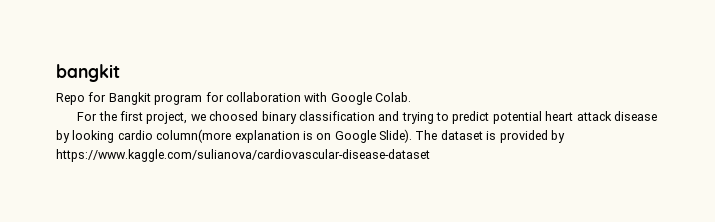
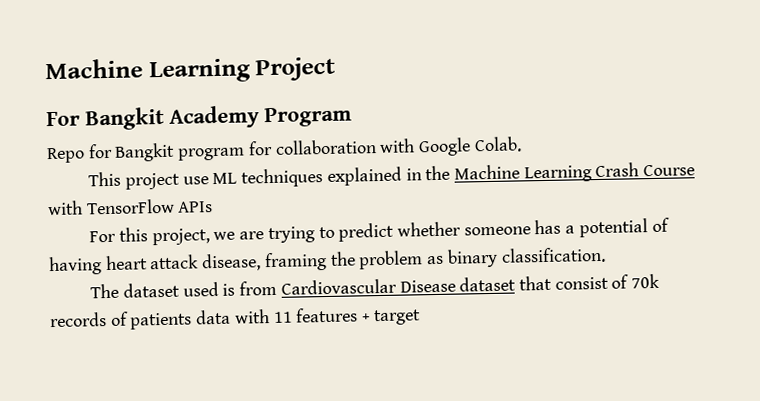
- bangkit
+ Machine Learning Project
+ For Bangkit Academy Program
- For the first project, we choosed binary classification and trying to predict potential heart attack disease by looking cardio column(more explanation is on Google Slide). The dataset is provided by https://www.kaggle.com/sulianova/cardiovascular-disease-dataset
+ This project use ML techniques explained in the Machine Learning Crash Course with TensorFlow APIs
+ For this project, we are trying to predict whether someone has a potential of having heart attack disease, framing the problem as binary classification.
+ The dataset used is from Cardiovascular Disease dataset that consist of 70k records of patients data with 11 features + target

